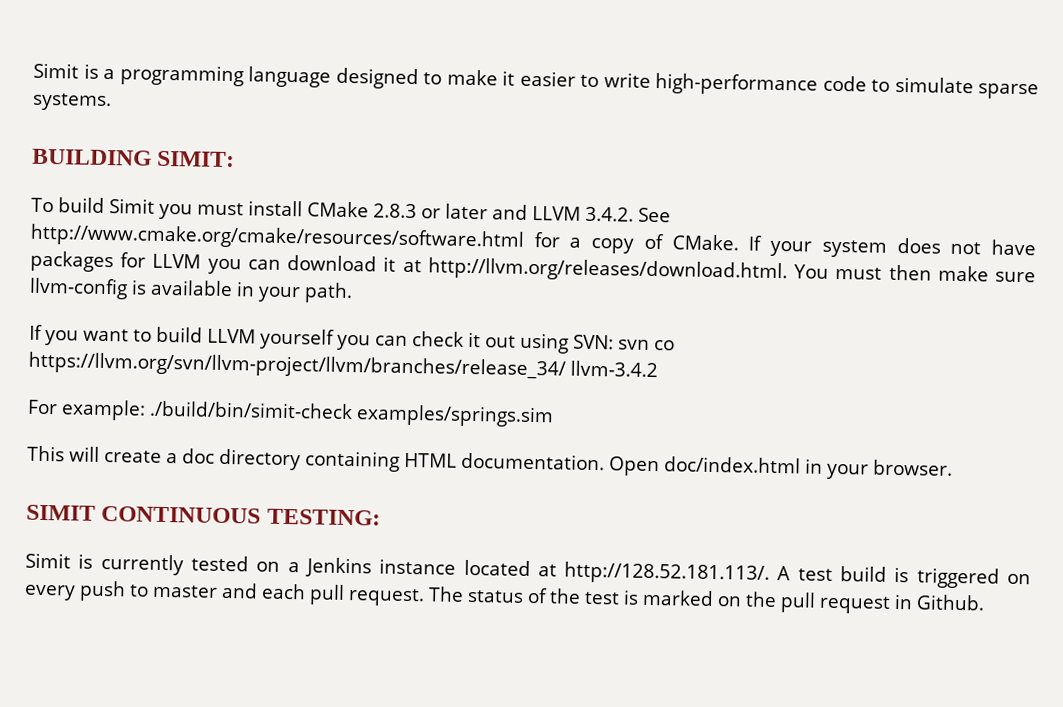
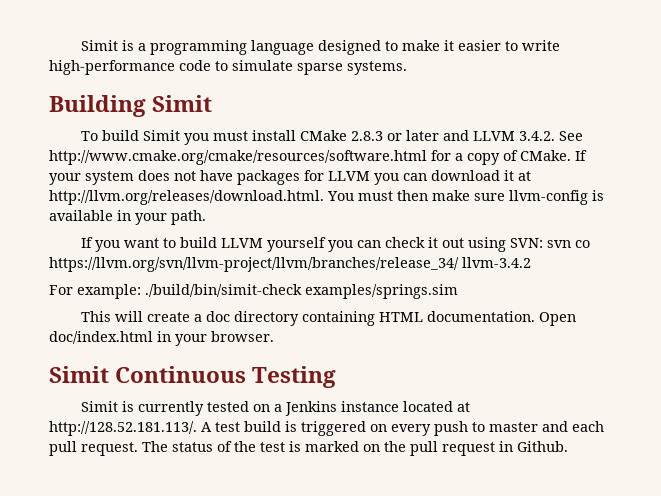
- BUILDING SIMIT:
+ Building Simit
- SIMIT CONTINUOUS TESTING:
+ Simit Continuous Testing

